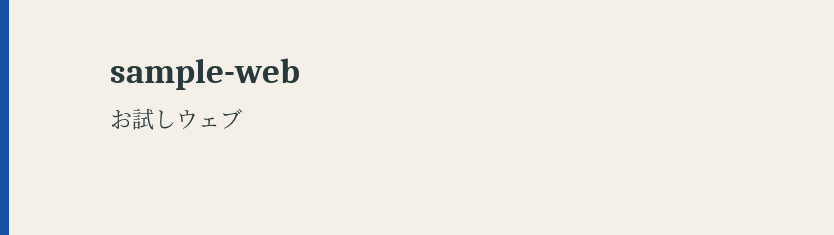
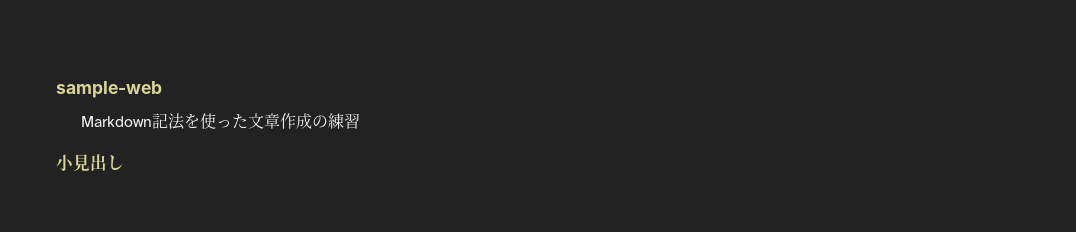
- お試しウェブ
+ Markdown記法を使った文章作成の練習
+ 小見出し

